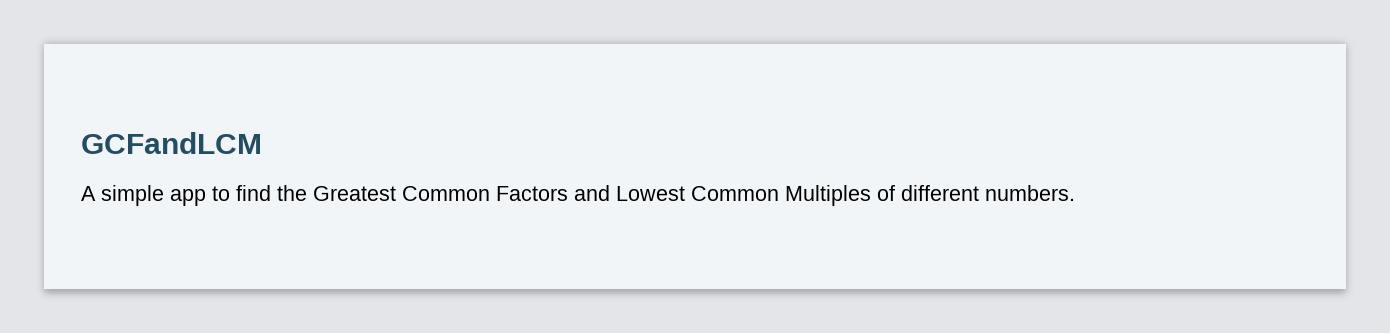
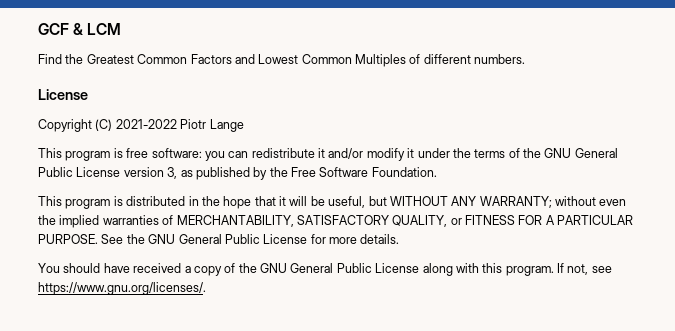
- GCFandLCM
- A simple app to find the Greatest Common Factors and Lowest Common Multiples of different numbers.
+ GCF & LCM
+ Find the Greatest Common Factors and Lowest Common Multiples of different numbers.
+ License
+ Copyright (C) 2021-2022 Piotr Lange
+ This program is free software: you can redistribute it and/or modify it under the terms of the GNU General Public License version 3, as published by the Free Software Foundation.
+ This program is distributed in the hope that it will be useful, but WITHOUT ANY WARRANTY; without even the implied warranties of MERCHANTABILITY, SATISFACTORY QUALITY, or FITNESS FOR A PARTICULAR PURPOSE. See the GNU General Public License for more details.
+ You should have received a copy of the GNU General Public License along with this program. If not, see https://www.gnu.org/licenses/.

